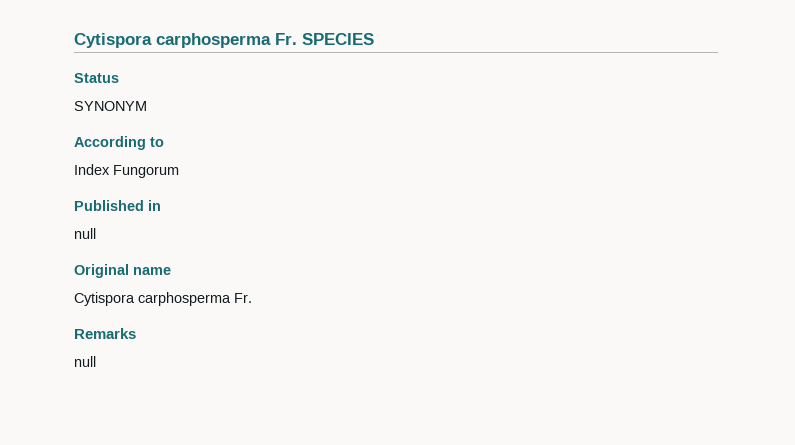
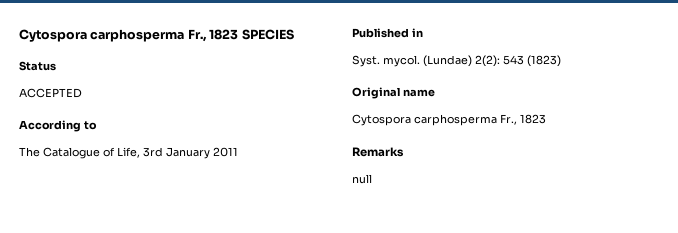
- Cytispora carphosperma Fr. SPECIES
+ Cytospora carphosperma Fr., 1823 SPECIES
- SYNONYM
+ ACCEPTED
- Index Fungorum
+ The Catalogue of Life, 3rd January 2011
  Published in
- null
+ Syst. mycol. (Lundae) 2(2): 543 (1823)
  Original name
- Cytispora carphosperma Fr.
+ Cytospora carphosperma Fr., 1823

